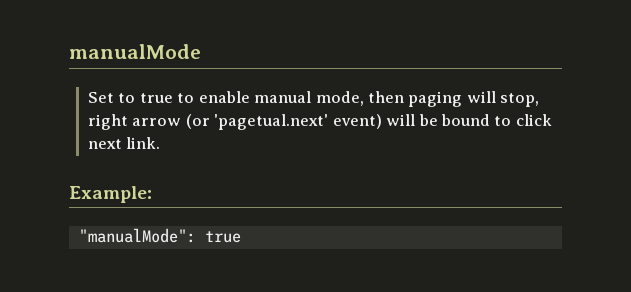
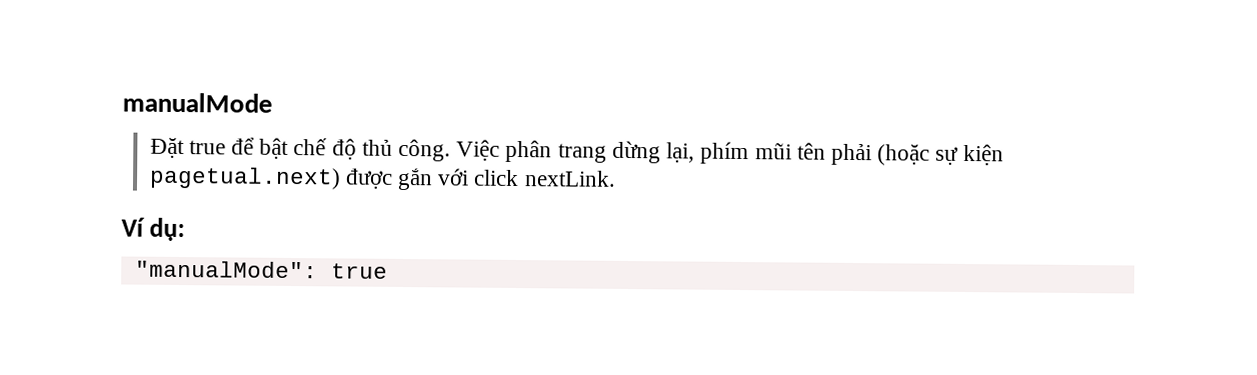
- Set to true to enable manual mode, then paging will stop, right arrow (or 'pagetual.next' event) will be bound to click next link.
- Example:
+ Đặt true để bật chế độ thủ công. Việc phân trang dừng lại, phím mũi tên phải (hoặc sự kiện pagetual.next) được gắn với click nextLink.
+ Ví dụ:

